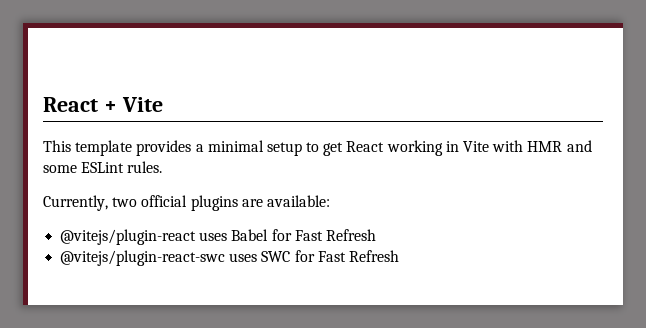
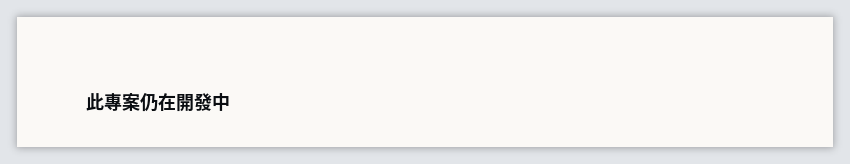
- React + Vite
- This template provides a minimal setup to get React working in Vite with HMR and some ESLint rules.
- Currently, two official plugins are available:
- @vitejs/plugin-react uses Babel for Fast Refresh
- @vitejs/plugin-react-swc uses SWC for Fast Refresh
+ 此專案仍在開發中

